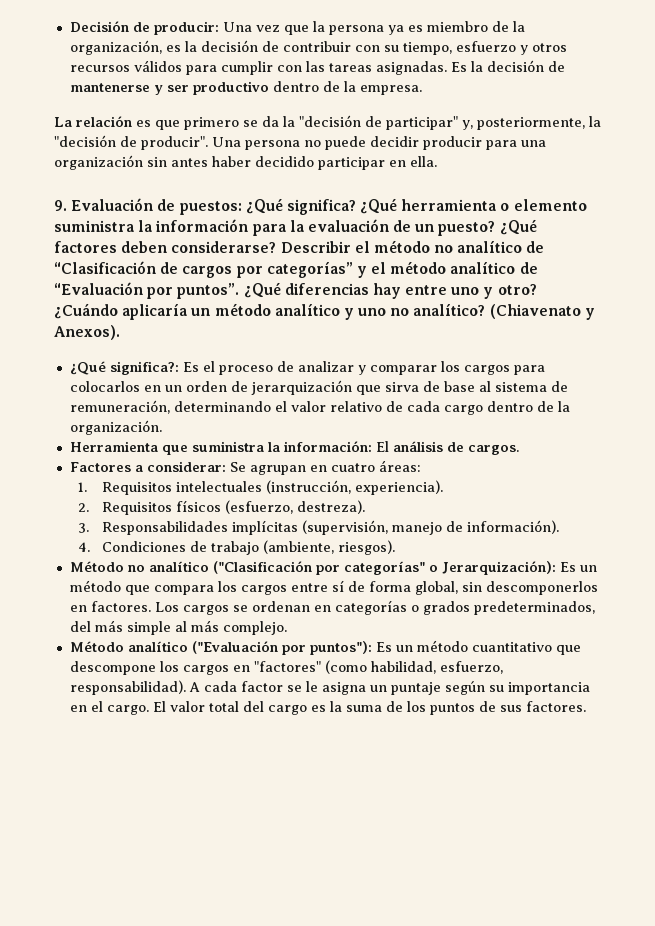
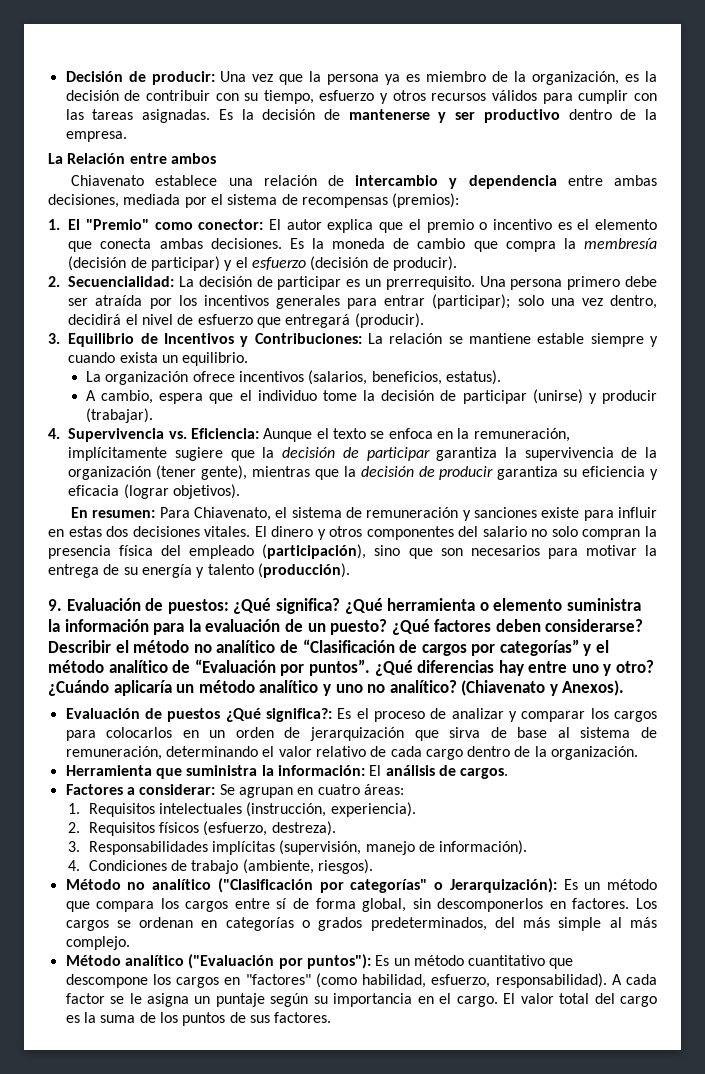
- La relación es que primero se da la "decisión de participar" y, posteriormente, la "decisión de producir". Una persona no puede decidir producir para una organización sin antes haber decidido participar en ella.
+ La Relación entre ambos
+ Chiavenato establece una relación de intercambio y dependencia entre ambas decisiones, mediada por el sistema de recompensas (premios):
+ 1. El "Premio" como conector: El autor explica que el premio o incentivo es el elemento que conecta ambas decisiones. Es la moneda de cambio que compra la membresía (decisión de participar) y el esfuerzo (decisión de producir).
+ 2. Secuencialidad: La decisión de participar es un prerrequisito. Una persona primero debe ser atraída por los incentivos generales para entrar (participar); solo una vez dentro, decidirá el nivel de esfuerzo que entregará (producir).
+ 3. Equilibrio de Incentivos y Contribuciones: La relación se mantiene estable siempre y cuando exista un equilibrio.
+ La organización ofrece incentivos (salarios, beneficios, estatus).
+ A cambio, espera que el individuo tome la decisión de participar (unirse) y producir (trabajar).
+ 4. Supervivencia vs. Eficiencia: Aunque el texto se enfoca en la remuneración, implícitamente sugiere que la decisión de participar garantiza la supervivencia de la organización (tener gente), mientras que la decisión de producir garantiza su eficiencia y eficacia (lograr objetivos).
+ En resumen: Para Chiavenato, el sistema de remuneración y sanciones existe para influir en estas dos decisiones vitales. El dinero y otros componentes del salario no solo compran la presencia física del empleado (participación), sino que son necesarios para motivar la entrega de su energía y talento (producción).
- ¿Qué significa?: Es el proceso de analizar y comparar los cargos para colocarlos en un orden de jerarquización que sirva de base al sistema de remuneración, determinando el valor relativo de cada cargo dentro de la organización.
+ Evaluación de puestos ¿Qué significa?: Es el proceso de analizar y comparar los cargos para colocarlos en un orden de jerarquización que sirva de base al sistema de remuneración, determinando el valor relativo de cada cargo dentro de la organización.

